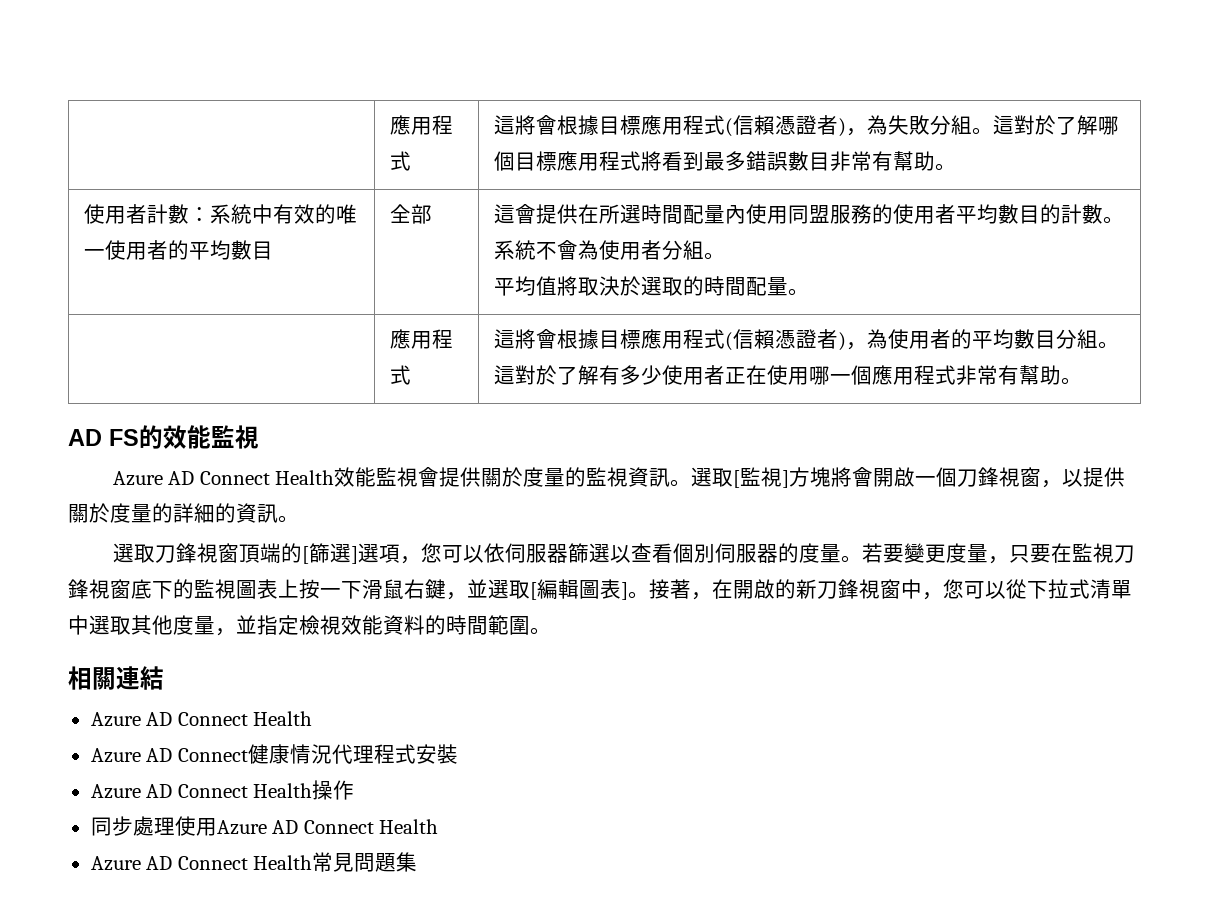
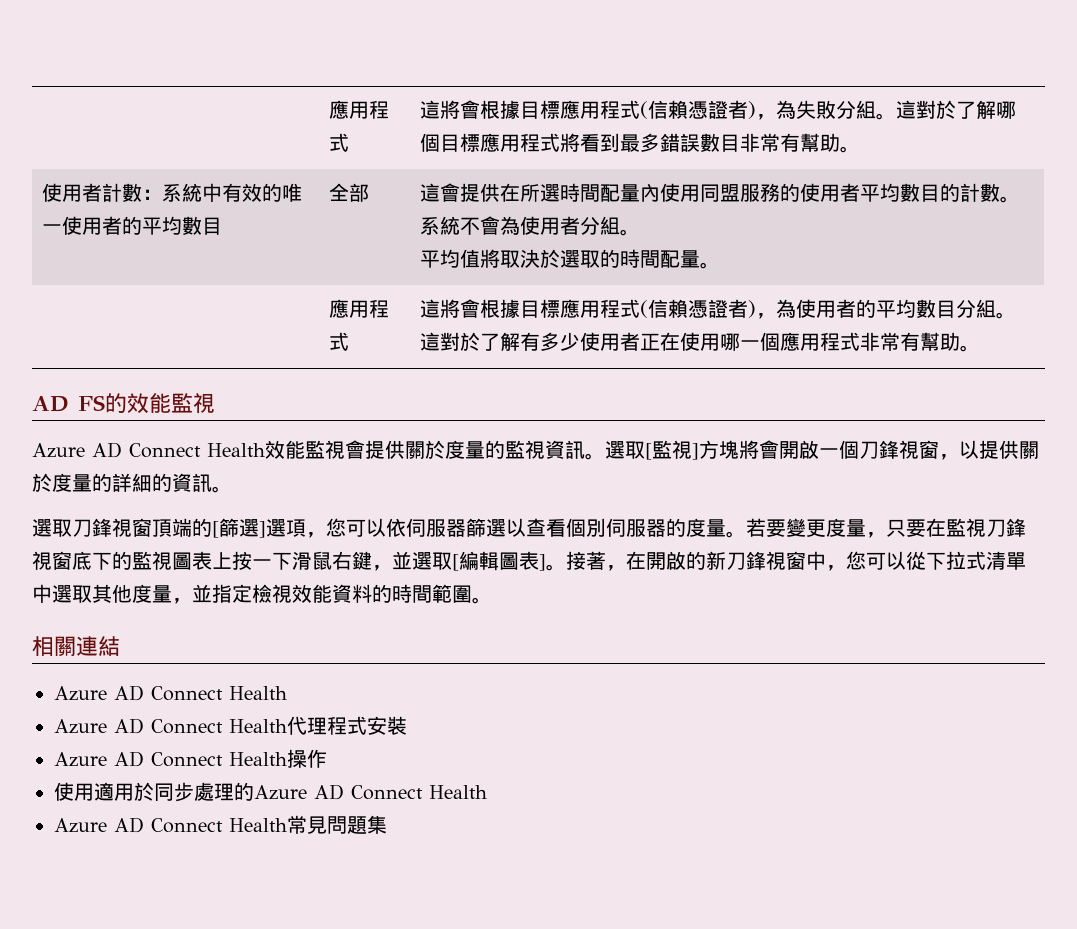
- Azure AD Connect健康情況代理程式安裝
+ Azure AD Connect Health代理程式安裝
- 同步處理使用Azure AD Connect Health
+ 使用適用於同步處理的Azure AD Connect Health

